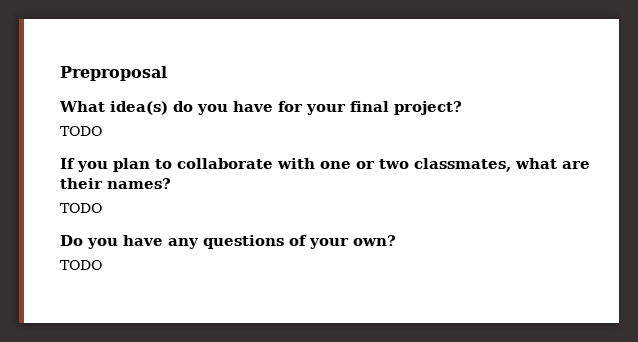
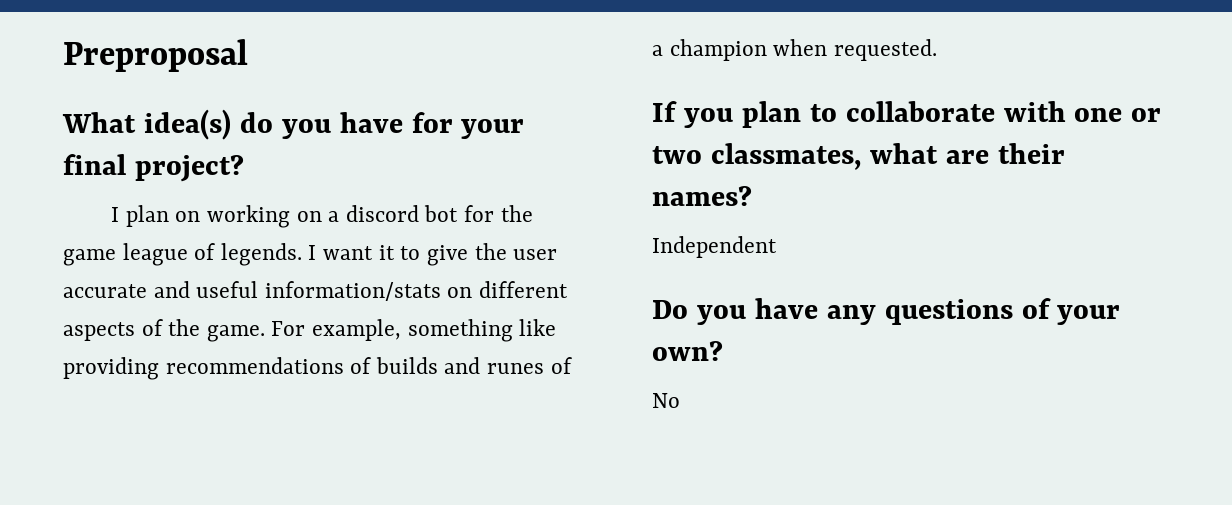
  What idea(s) do you have for your final project?
- TODO
+ I plan on working on a discord bot for the game league of legends. I want it to give the user accurate and useful information/stats on different aspects of the game. For example, something like providing recommendations of builds and runes of a champion when requested.
  If you plan to collaborate with one or two classmates, what are their names?
- TODO
+ Independent
  Do you have any questions of your own?
- TODO
+ No

